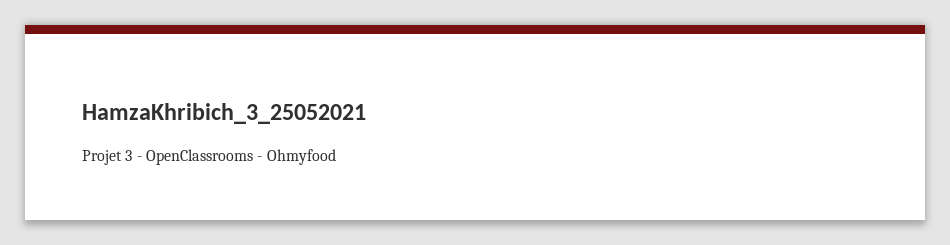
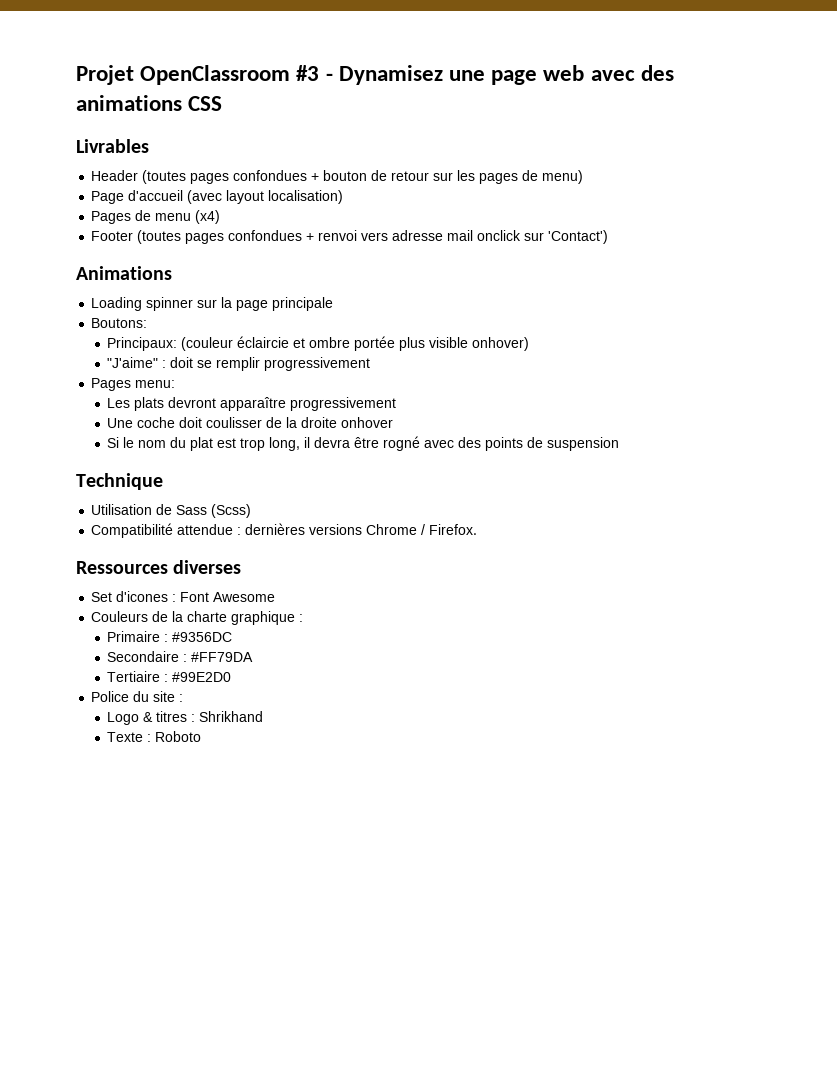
- HamzaKhribich_3_25052021
- Projet 3 - OpenClassrooms - Ohmyfood
+ Projet OpenClassroom #3 - Dynamisez une page web avec des animations CSS
+ Livrables
+ Header (toutes pages confondues + bouton de retour sur les pages de menu)
+ Page d'accueil (avec layout localisation)
+ Pages de menu (x4)
+ Footer (toutes pages confondues + renvoi vers adresse mail onclick sur 'Contact')
+ Animations
+ Loading spinner sur la page principale
+ Boutons:
+ Principaux: (couleur éclaircie et ombre portée plus visible onhover)
+ "J'aime" : doit se remplir progressivement
+ Pages menu:
+ Les plats devront apparaître progressivement
+ Une coche doit coulisser de la droite onhover
+ Si le nom du plat est trop long, il devra être rogné avec des points de suspension
+ Technique
+ Utilisation de Sass (Scss)
+ Compatibilité attendue : dernières versions Chrome / Firefox.
+ Ressources diverses
+ Set d'icones : Font Awesome
+ Couleurs de la charte graphique :
+ Primaire : #9356DC
+ Secondaire : #FF79DA
+ Tertiaire : #99E2D0
+ Police du site :
+ Logo & titres : Shrikhand
+ Texte : Roboto

